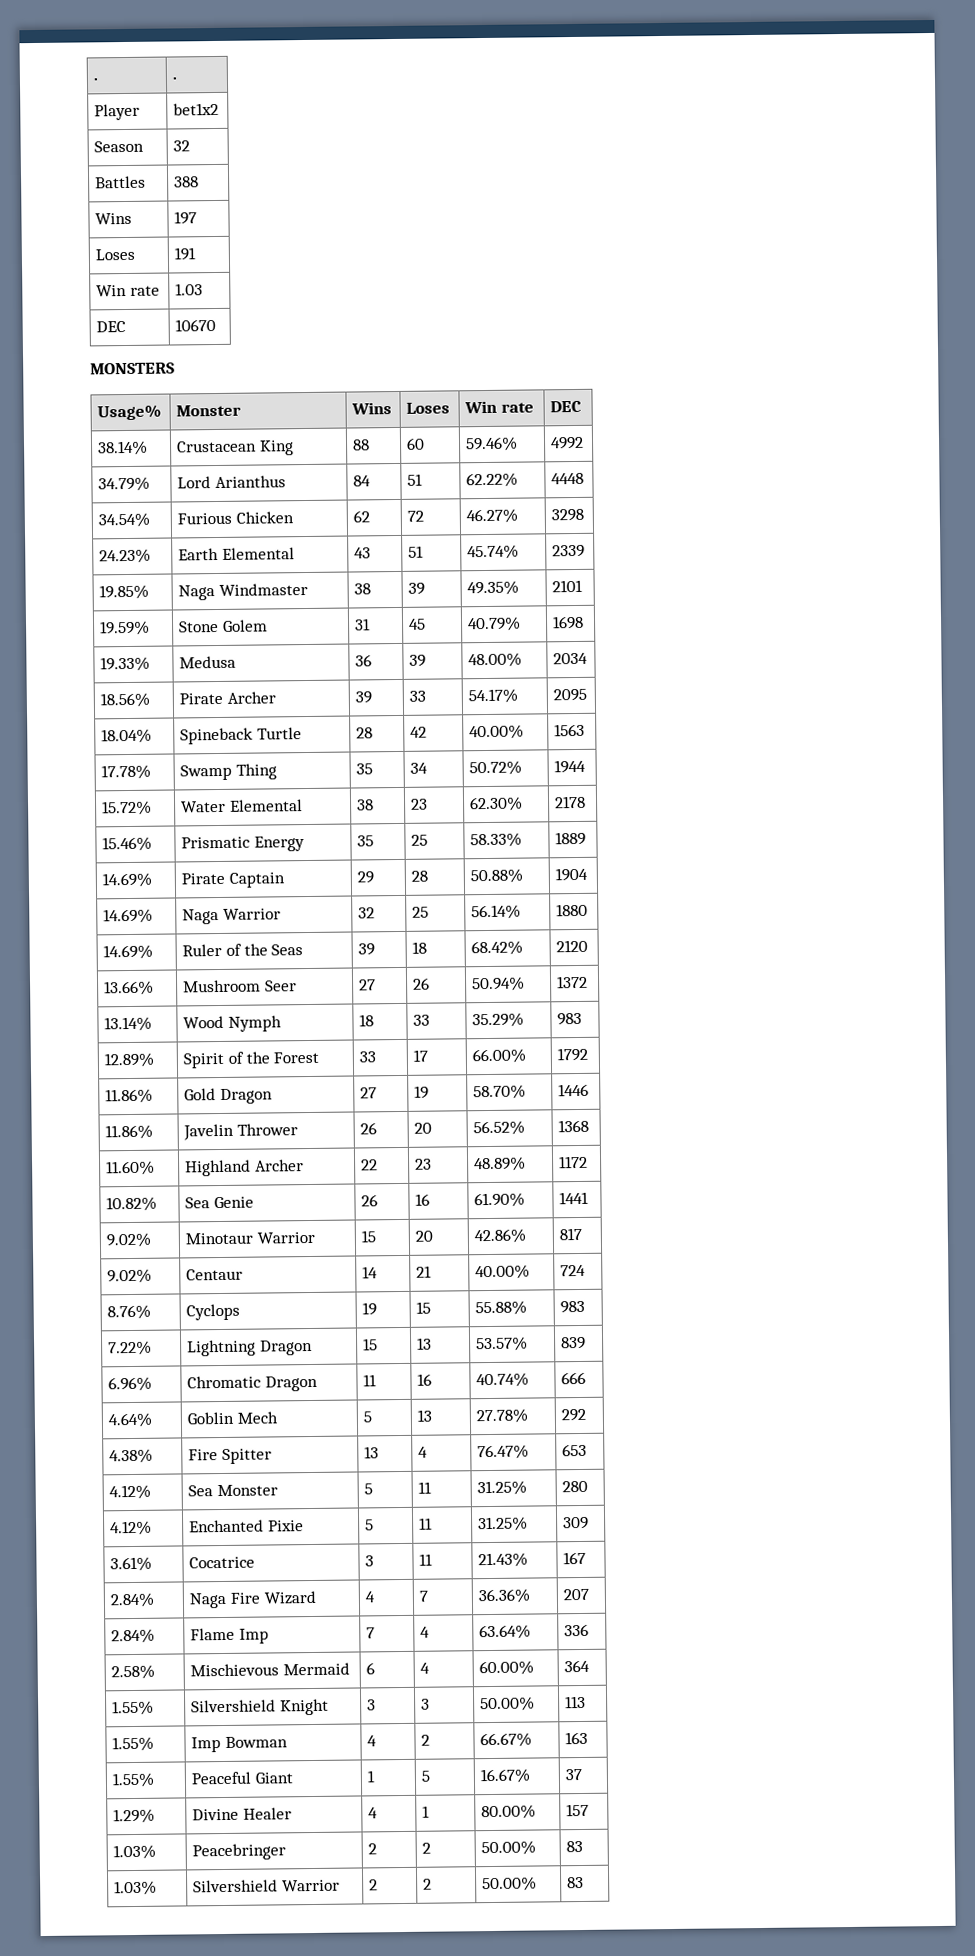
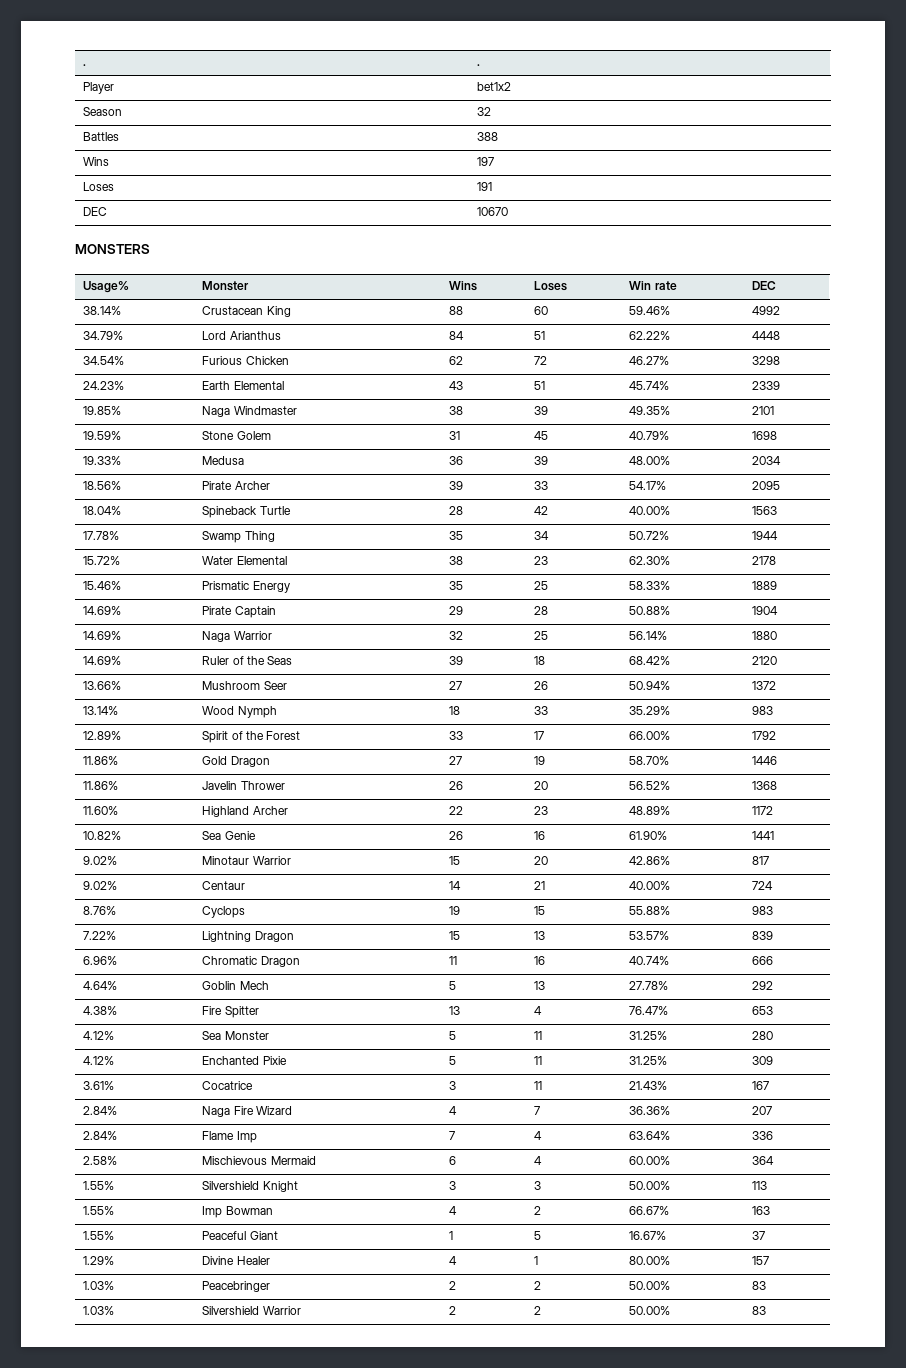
- Win rate | 1.03

